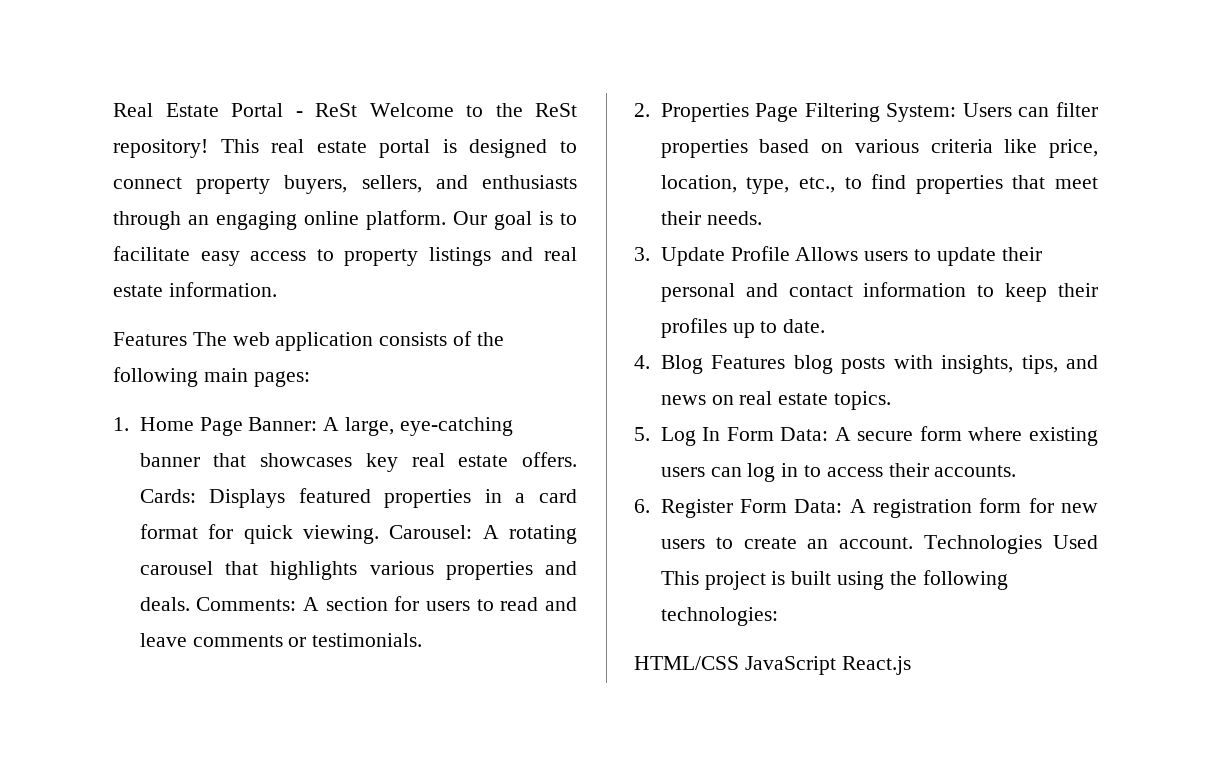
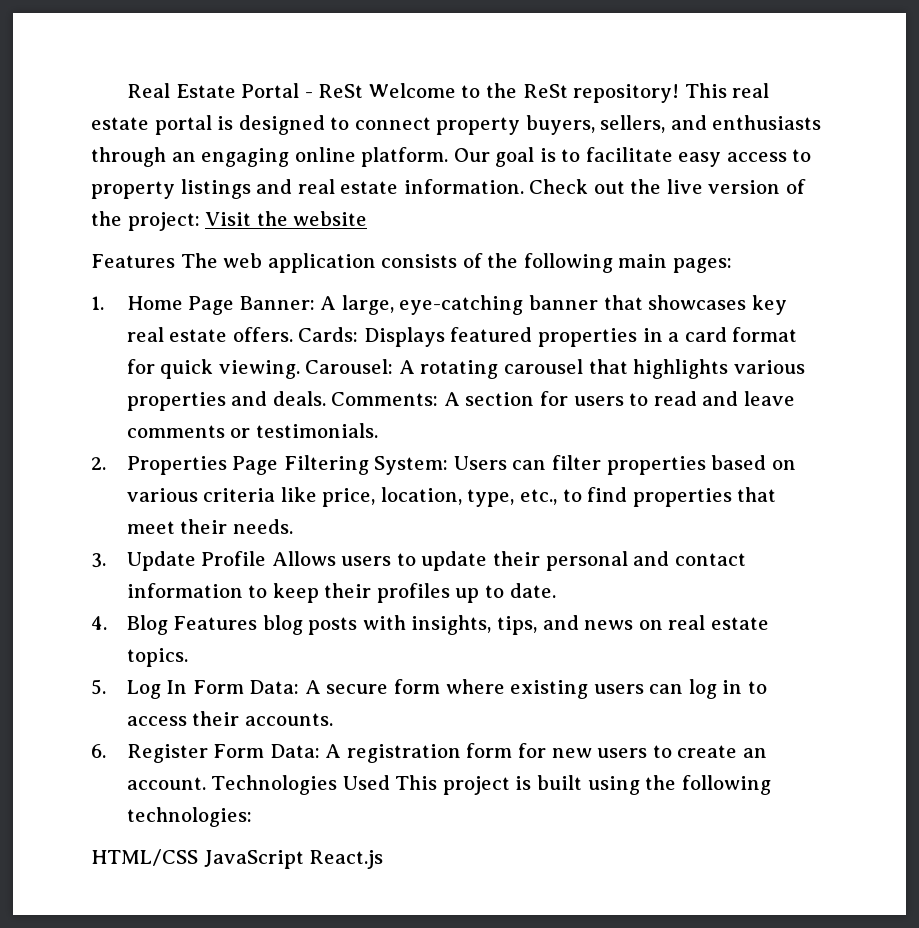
+ Check out the live version of the project: Visit the website

